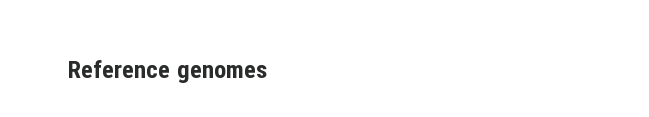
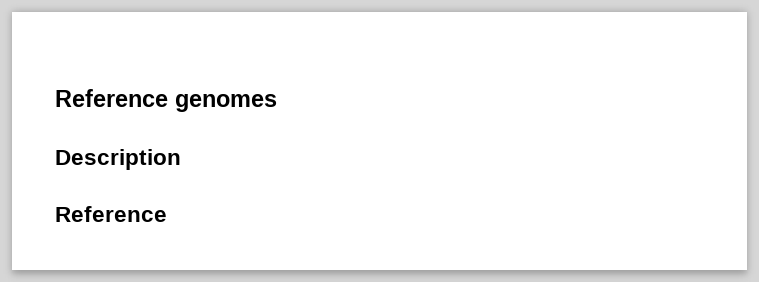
+ Description
+ Reference

